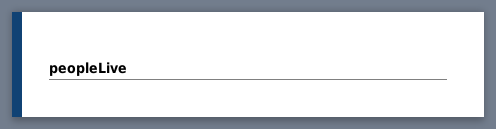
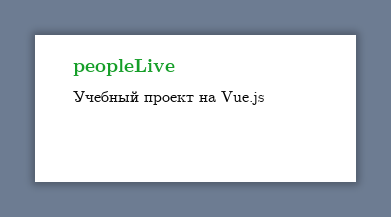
+ Учебный проект на Vue.js

